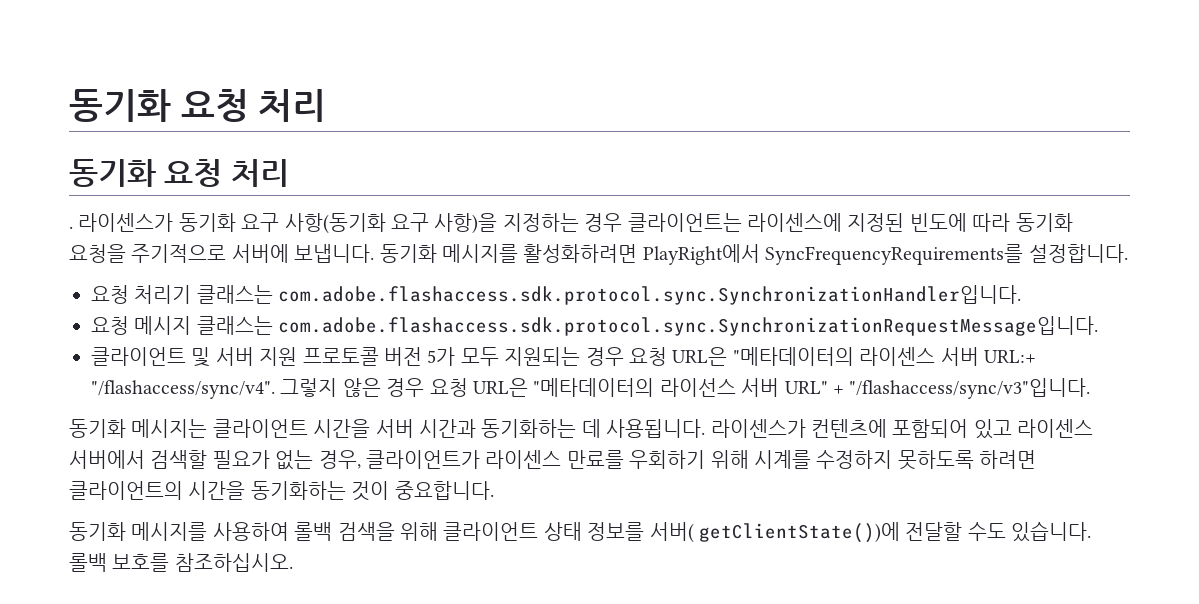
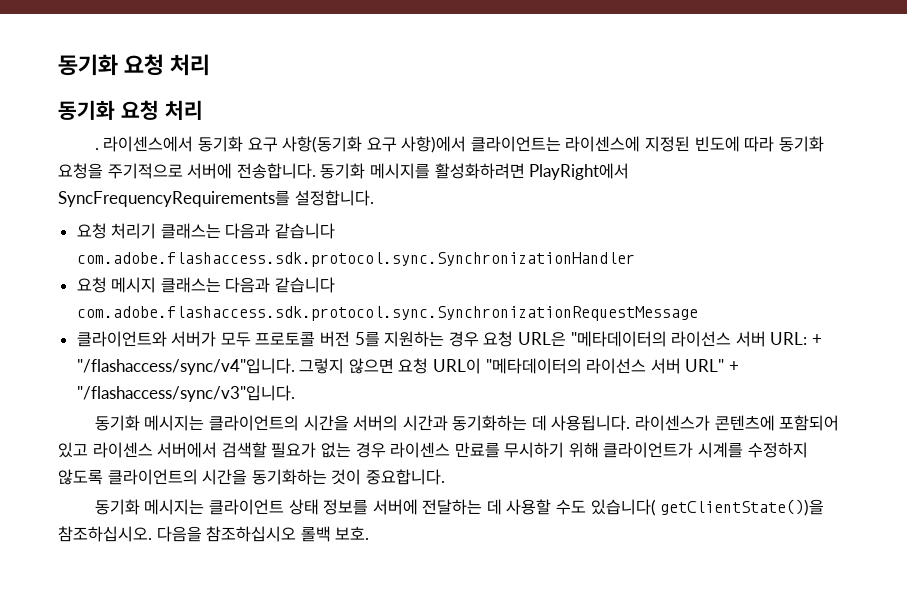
- 라이센스가 동기화 요구 사항(동기화 요구 사항)을 지정하는 경우 클라이언트는 라이센스에 지정된 빈도에 따라 동기화 요청을 주기적으로 서버에 보냅니다.
+ 라이센스에서 동기화 요구 사항(동기화 요구 사항)에서 클라이언트는 라이센스에 지정된 빈도에 따라 동기화 요청을 주기적으로 서버에 전송합니다.
- 요청 처리기 클래스는 com.adobe.flashaccess.sdk.protocol.sync.SynchronizationHandler입니다.
+ 요청 처리기 클래스는 다음과 같습니다 com.adobe.flashaccess.sdk.protocol.sync.SynchronizationHandler
- 요청 메시지 클래스는 com.adobe.flashaccess.sdk.protocol.sync.SynchronizationRequestMessage입니다.
- 클라이언트 및 서버 지원 프로토콜 버전 5가 모두 지원되는 경우 요청 URL은 "메타데이터의 라이센스 서버 URL:+ "/flashaccess/sync/v4". 그렇지 않은 경우 요청 URL은 "메타데이터의 라이선스 서버 URL" + "/flashaccess/sync/v3"입니다.
+ 요청 메시지 클래스는 다음과 같습니다 com.adobe.flashaccess.sdk.protocol.sync.SynchronizationRequestMessage
+ 클라이언트와 서버가 모두 프로토콜 버전 5를 지원하는 경우 요청 URL은 "메타데이터의 라이선스 서버 URL: + "/flashaccess/sync/v4"입니다. 그렇지 않으면 요청 URL이 "메타데이터의 라이선스 서버 URL" + "/flashaccess/sync/v3"입니다.
- 동기화 메시지는 클라이언트 시간을 서버 시간과 동기화하는 데 사용됩니다.
+ 동기화 메시지는 클라이언트의 시간을 서버의 시간과 동기화하는 데 사용됩니다.
- 라이센스가 컨텐츠에 포함되어 있고 라이센스 서버에서 검색할 필요가 없는 경우, 클라이언트가 라이센스 만료를 우회하기 위해 시계를 수정하지 못하도록 하려면 클라이언트의 시간을 동기화하는 것이 중요합니다.
+ 라이센스가 콘텐츠에 포함되어 있고 라이센스 서버에서 검색할 필요가 없는 경우 라이센스 만료를 무시하기 위해 클라이언트가 시계를 수정하지 않도록 클라이언트의 시간을 동기화하는 것이 중요합니다.
- 동기화 메시지를 사용하여 롤백 검색을 위해 클라이언트 상태 정보를 서버( getClientState())에 전달할 수도 있습니다. 롤백 보호를 참조하십시오.
+ 동기화 메시지는 클라이언트 상태 정보를 서버에 전달하는 데 사용할 수도 있습니다( getClientState())을 참조하십시오. 다음을 참조하십시오 롤백 보호.

